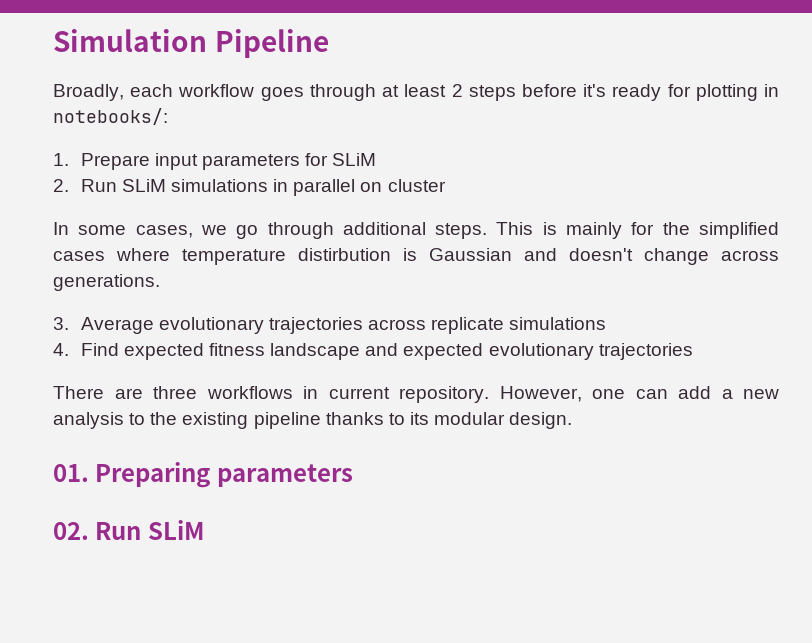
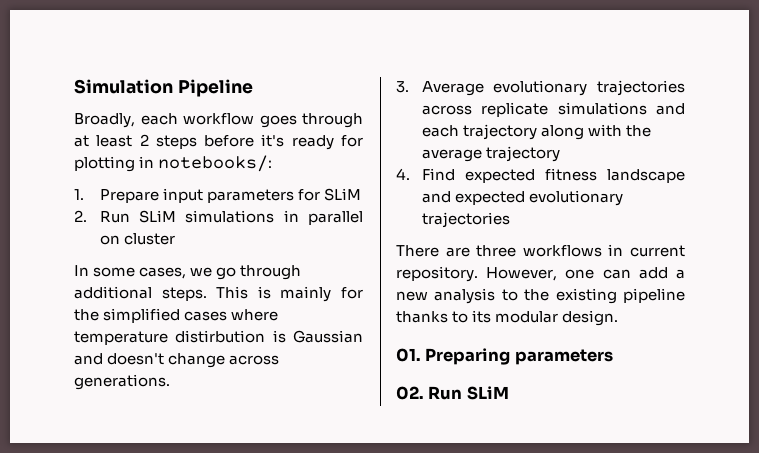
- 3. Average evolutionary trajectories across replicate simulations
+ 3. Average evolutionary trajectories across replicate simulations and each trajectory along with the average trajectory

